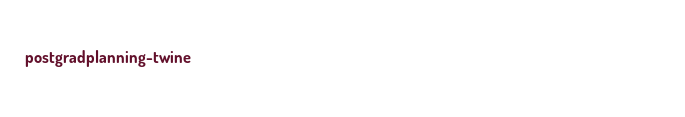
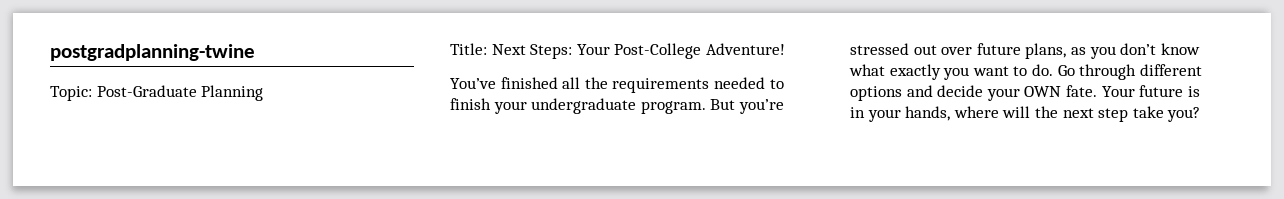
+ Topic: Post-Graduate Planning
+ Title: Next Steps: Your Post-College Adventure!
+ You’ve finished all the requirements needed to finish your undergraduate program. But you’re stressed out over future plans, as you don’t know what exactly you want to do. Go through different options and decide your OWN fate. Your future is in your hands, where will the next step take you?

